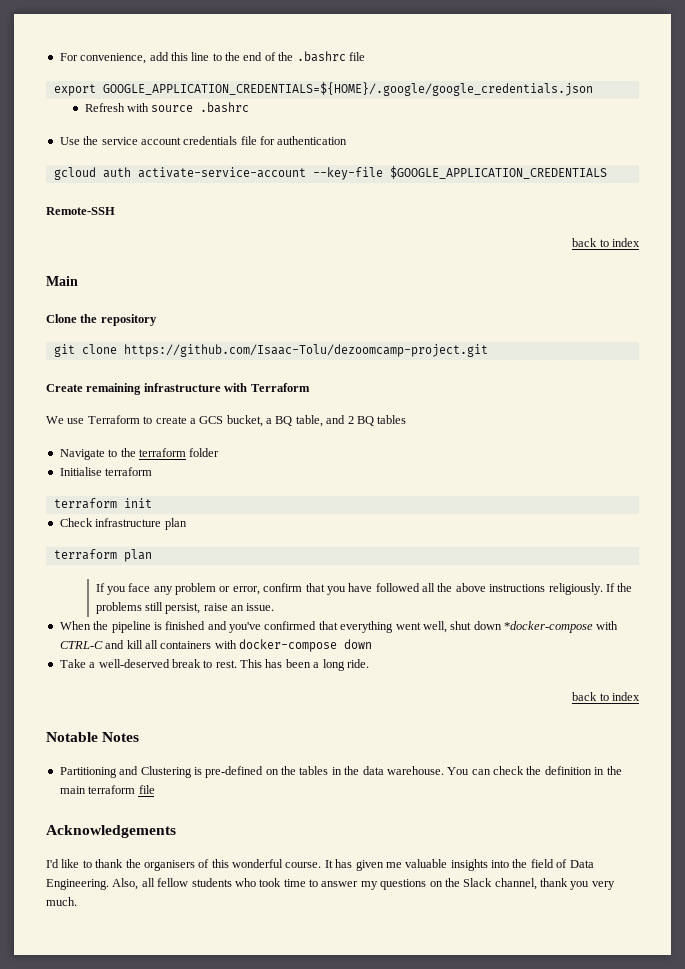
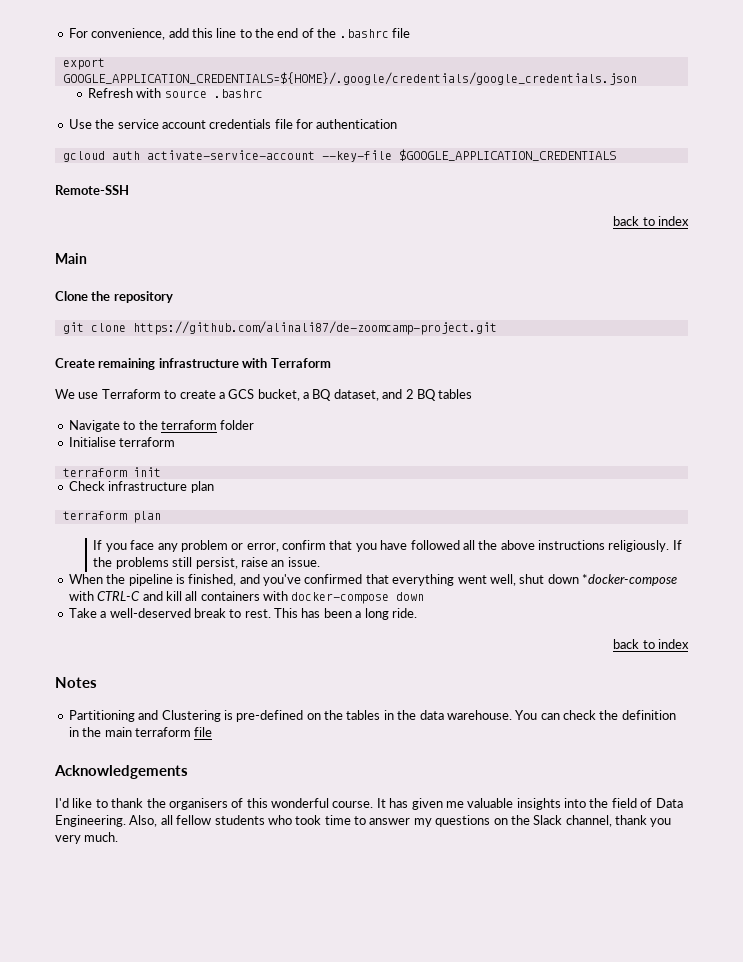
- export GOOGLE_APPLICATION_CREDENTIALS=${HOME}/.google/google_credentials.json
+ export GOOGLE_APPLICATION_CREDENTIALS=${HOME}/.google/credentials/google_credentials.json
- git clone https://github.com/Isaac-Tolu/dezoomcamp-project.git
+ git clone https://github.com/alinali87/de-zoomcamp-project.git
- We use Terraform to create a GCS bucket, a BQ table, and 2 BQ tables
+ We use Terraform to create a GCS bucket, a BQ dataset, and 2 BQ tables
- When the pipeline is finished and you've confirmed that everything went well, shut down *docker-compose with CTRL-C and kill all containers with docker-compose down
+ When the pipeline is finished, and you've confirmed that everything went well, shut down *docker-compose with CTRL-C and kill all containers with docker-compose down
- Notable Notes
+ Notes

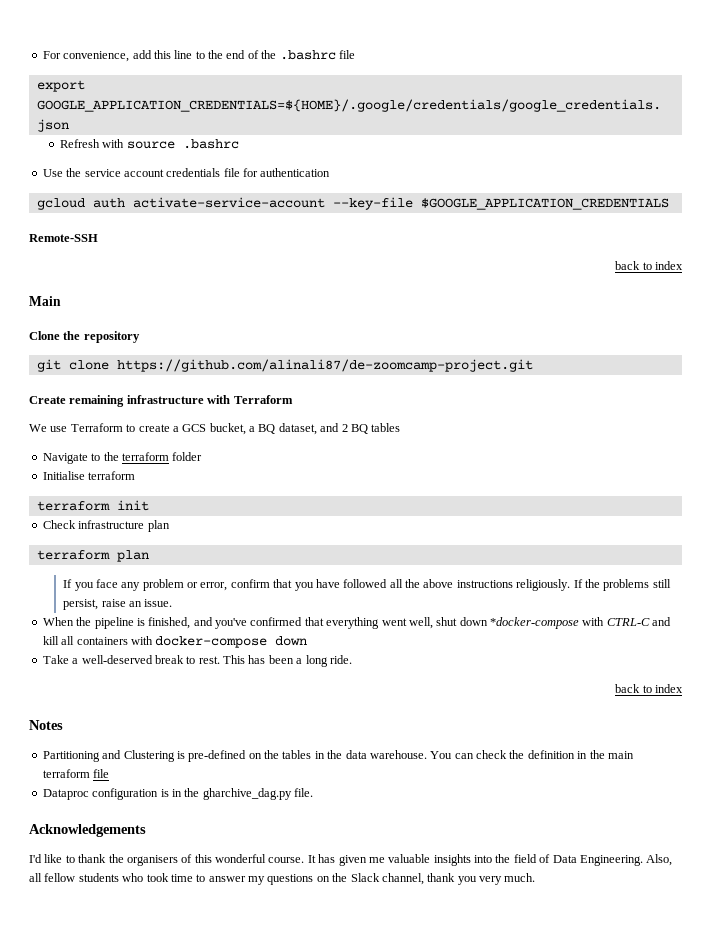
+ Dataproc configuration is in the gharchive_dag.py file.

